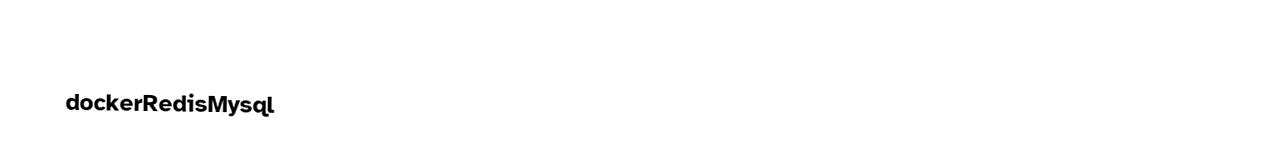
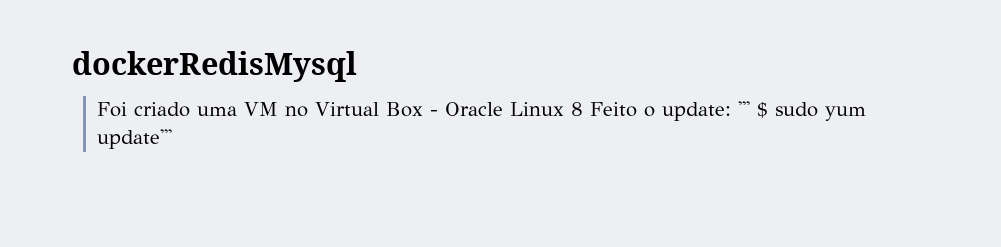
+ Foi criado uma VM no Virtual Box - Oracle Linux 8 Feito o update: ''' $ sudo yum update'''

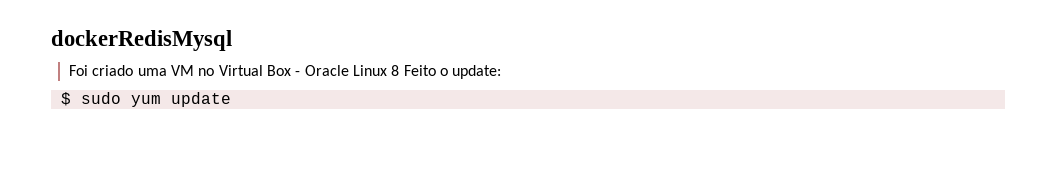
- Foi criado uma VM no Virtual Box - Oracle Linux 8 Feito o update: ''' $ sudo yum update'''
+ Foi criado uma VM no Virtual Box - Oracle Linux 8 Feito o update:
+ $ sudo yum update

